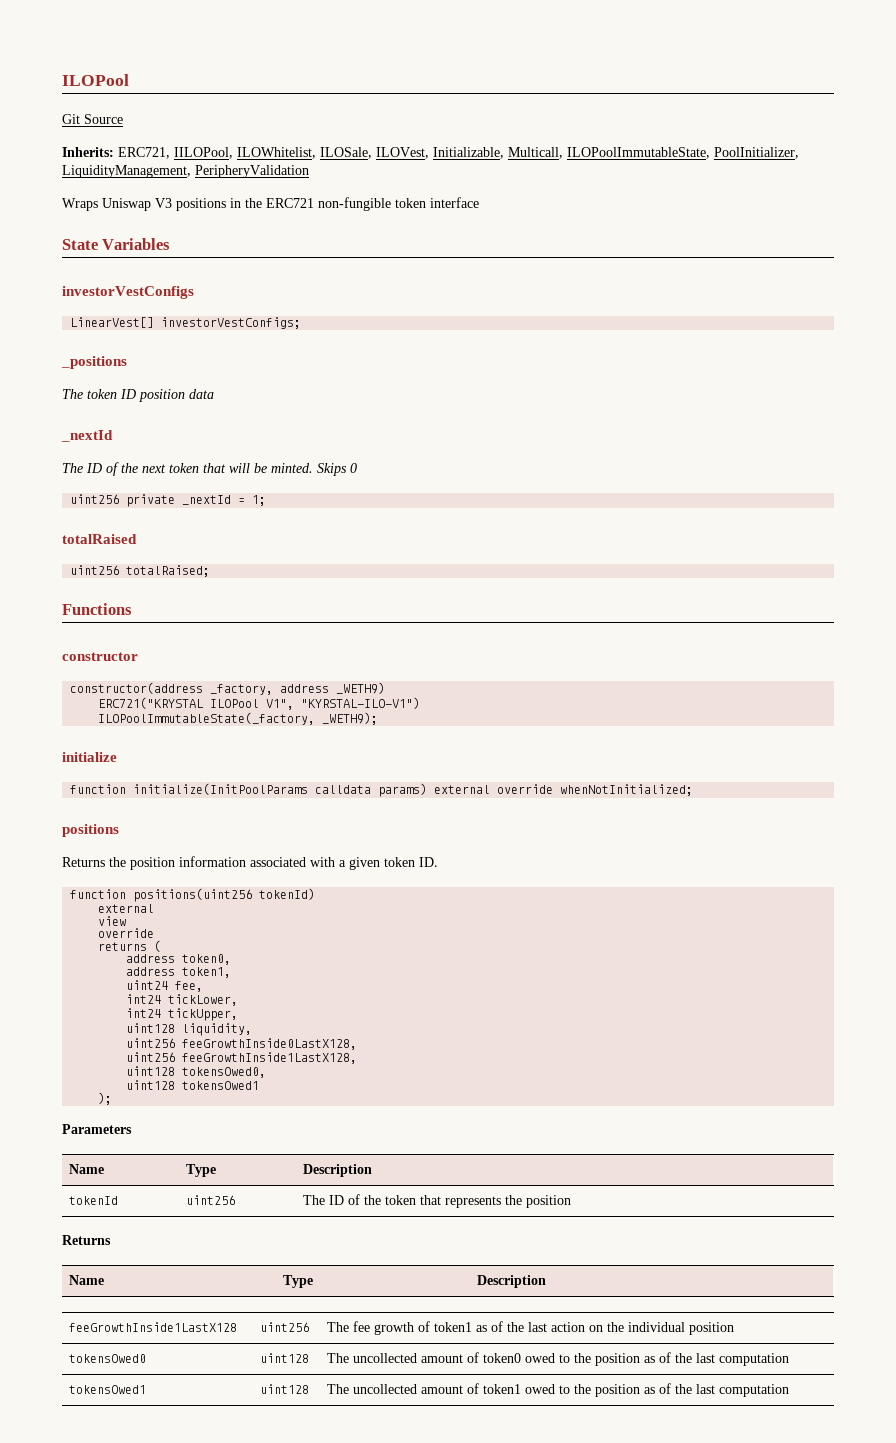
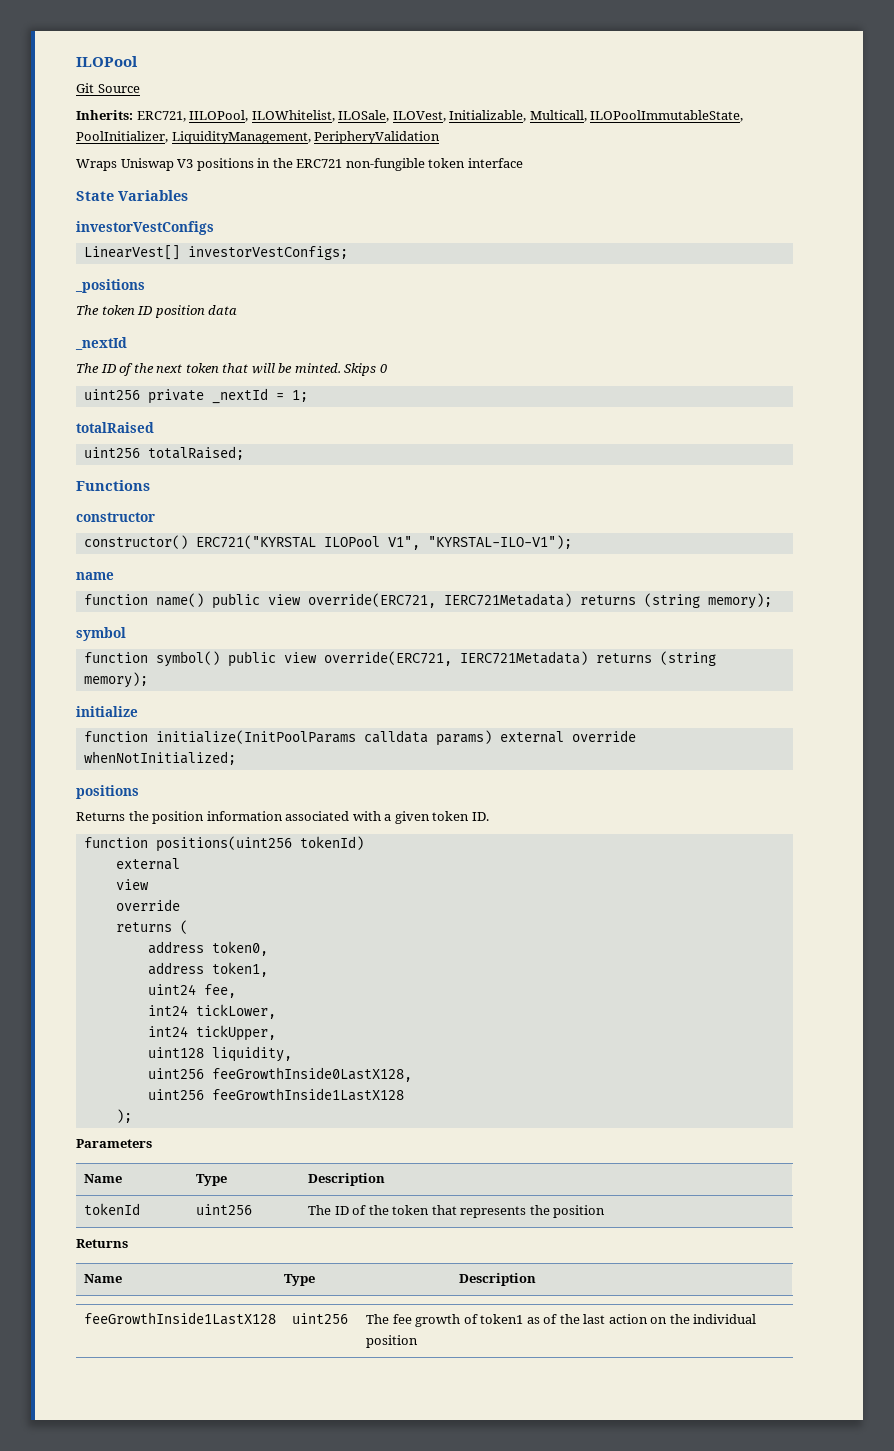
- constructor(address _factory, address _WETH9)
- ERC721("KRYSTAL ILOPool V1", "KYRSTAL-ILO-V1")
- ILOPoolImmutableState(_factory, _WETH9);
+ constructor() ERC721("KYRSTAL ILOPool V1", "KYRSTAL-ILO-V1");
+ name
+ function name() public view override(ERC721, IERC721Metadata) returns (string memory);
+ symbol
+ function symbol() public view override(ERC721, IERC721Metadata) returns (string memory);
- uint256 feeGrowthInside1LastX128,
- uint128 tokensOwed0,
- uint128 tokensOwed1
+ uint256 feeGrowthInside1LastX128
- tokensOwed0 | uint128 | The uncollected amount of token0 owed to the position as of the last computation
- tokensOwed1 | uint128 | The uncollected amount of token1 owed to the position as of the last computation

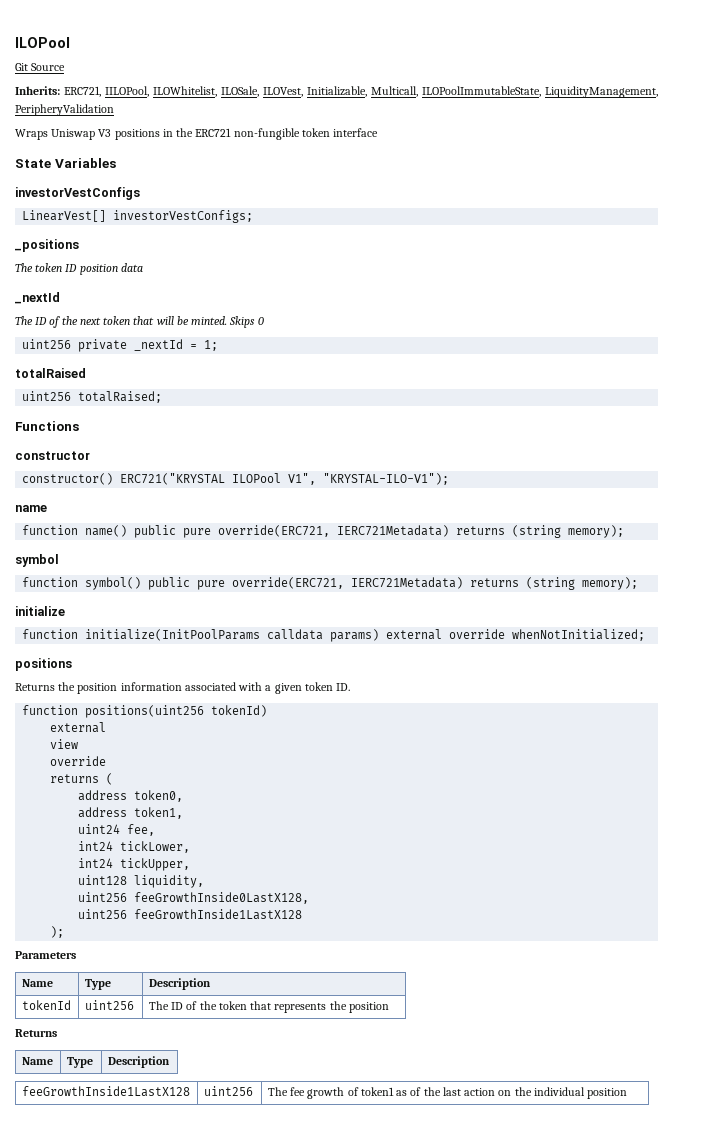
- Inherits: ERC721, IILOPool, ILOWhitelist, ILOSale, ILOVest, Initializable, Multicall, ILOPoolImmutableState, PoolInitializer, LiquidityManagement, PeripheryValidation
+ Inherits: ERC721, IILOPool, ILOWhitelist, ILOSale, ILOVest, Initializable, Multicall, ILOPoolImmutableState, LiquidityManagement, PeripheryValidation
- constructor() ERC721("KYRSTAL ILOPool V1", "KYRSTAL-ILO-V1");
+ constructor() ERC721("KRYSTAL ILOPool V1", "KRYSTAL-ILO-V1");
- function name() public view override(ERC721, IERC721Metadata) returns (string memory);
+ function name() public pure override(ERC721, IERC721Metadata) returns (string memory);
- function symbol() public view override(ERC721, IERC721Metadata) returns (string memory);
+ function symbol() public pure override(ERC721, IERC721Metadata) returns (string memory);

